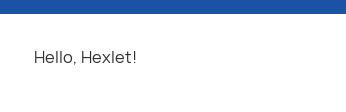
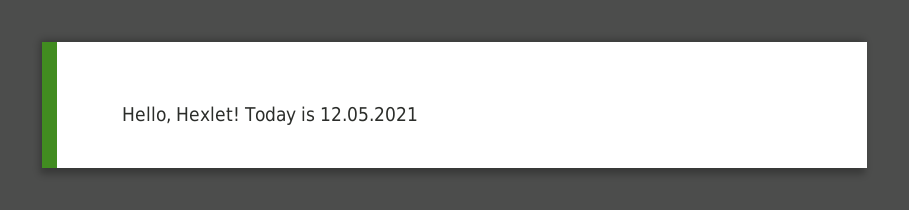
+ Today is 12.05.2021

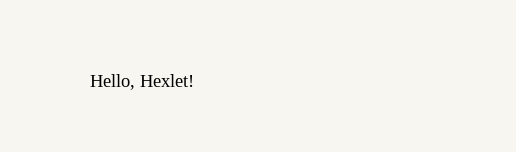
- Today is 12.05.2021

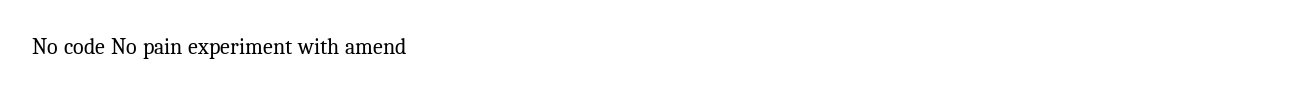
- Hello, Hexlet!
+ No code No pain experiment with amend

